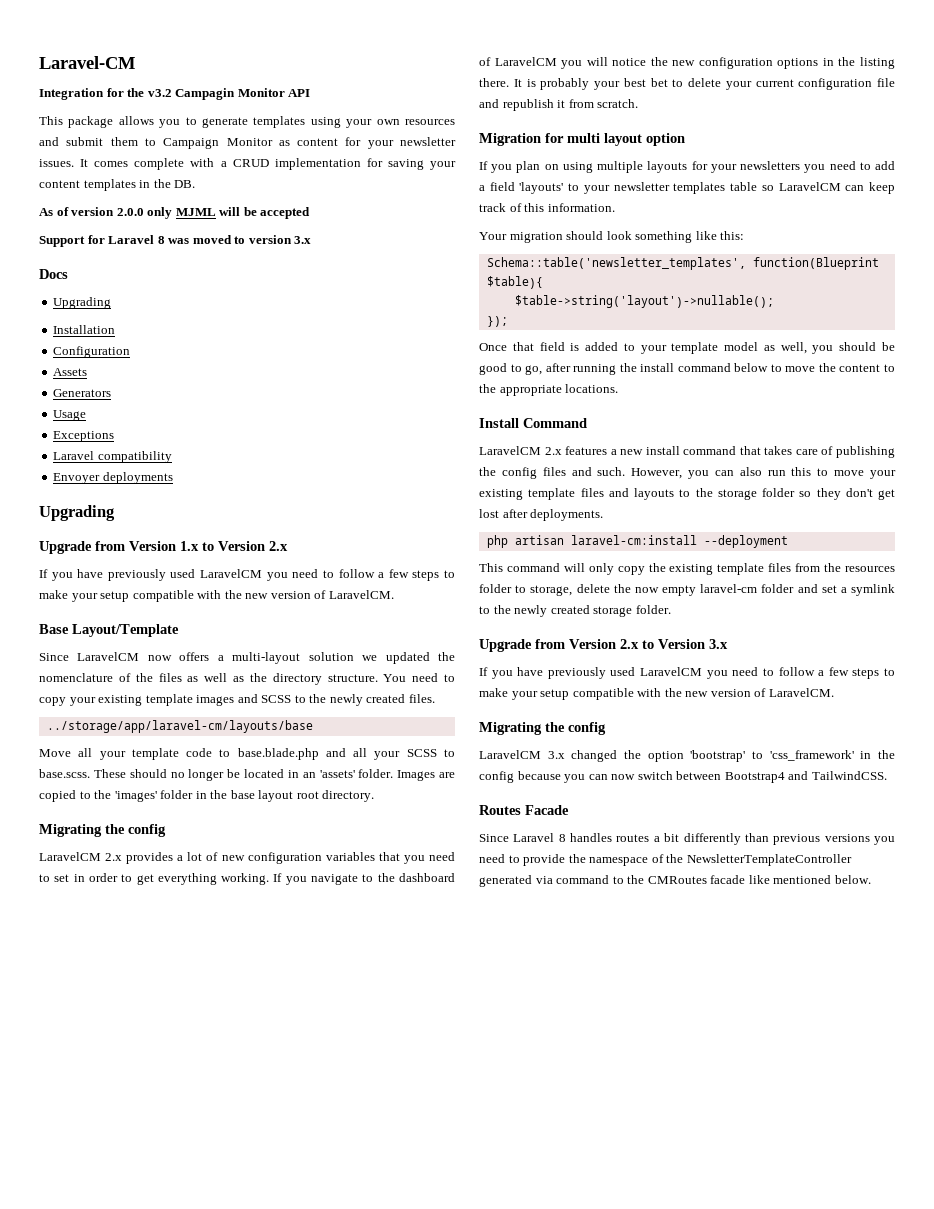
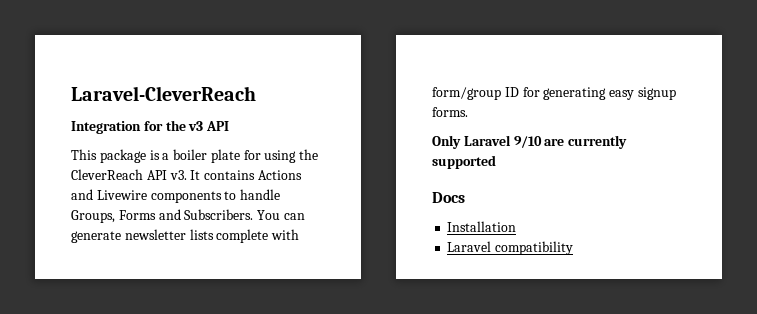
- Laravel-CM
+ Laravel-CleverReach
- Integration for the v3.2 Campagin Monitor API
+ Integration for the v3 API
- This package allows you to generate templates using your own resources and submit them to Campaign Monitor as content for your newsletter issues. It comes complete with a CRUD implementation for saving your content templates in the DB.
- As of version 2.0.0 only MJML will be accepted
- Support for Laravel 8 was moved to version 3.x
+ This package is a boiler plate for using the CleverReach API v3. It contains Actions and Livewire components to handle Groups, Forms and Subscribers. You can generate newsletter lists complete with form/group ID for generating easy signup forms.
+ Only Laravel 9/10 are currently supported
  Docs
- Upgrading
- Configuration
- Assets
- Generators
- Usage
- Exceptions
  Laravel compatibility
- Envoyer deployments
- Upgrading
- Upgrade from Version 1.x to Version 2.x
- If you have previously used LaravelCM you need to follow a few steps to make your setup compatible with the new version of LaravelCM.
- Base Layout/Template
- Since LaravelCM now offers a multi-layout solution we updated the nomenclature of the files as well as the directory structure. You need to copy your existing template images and SCSS to the newly created files.
- ../storage/app/laravel-cm/layouts/base
- Move all your template code to base.blade.php and all your SCSS to base.scss. These should no longer be located in an 'assets' folder. Images are copied to the 'images' folder in the base layout root directory.
- Migrating the config
- LaravelCM 2.x provides a lot of new configuration variables that you need to set in order to get everything working. If you navigate to the dashboard of LaravelCM you will notice the new configuration options in the listing there. It is probably your best bet to delete your current configuration file and republish it from scratch.
- Migration for multi layout option
- If you plan on using multiple layouts for your newsletters you need to add a field 'layouts' to your newsletter templates table so LaravelCM can keep track of this information.
- Your migration should look something like this:
- Schema::table('newsletter_templates', function(Blueprint $table){
- $table->string('layout')->nullable();
- });
- Once that field is added to your template model as well, you should be good to go, after running the install command below to move the content to the appropriate locations.
- Install Command
- LaravelCM 2.x features a new install command that takes care of publishing the config files and such. However, you can also run this to move your existing template files and layouts to the storage folder so they don't get lost after deployments.
- php artisan laravel-cm:install --deployment
- This command will only copy the existing template files from the resources folder to storage, delete the now empty laravel-cm folder and set a symlink to the newly created storage folder.
- Upgrade from Version 2.x to Version 3.x
- If you have previously used LaravelCM you need to follow a few steps to make your setup compatible with the new version of LaravelCM.
- Migrating the config
- LaravelCM 3.x changed the option 'bootstrap' to 'css_framework' in the config because you can now switch between Bootstrap4 and TailwindCSS.
- Routes Facade
- Since Laravel 8 handles routes a bit differently than previous versions you need to provide the namespace of the NewsletterTemplateController generated via command to the CMRoutes facade like mentioned below.

